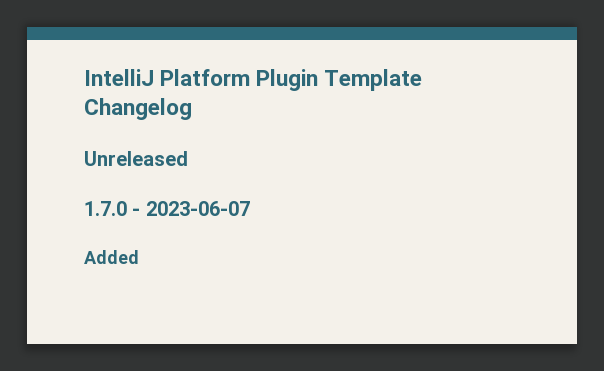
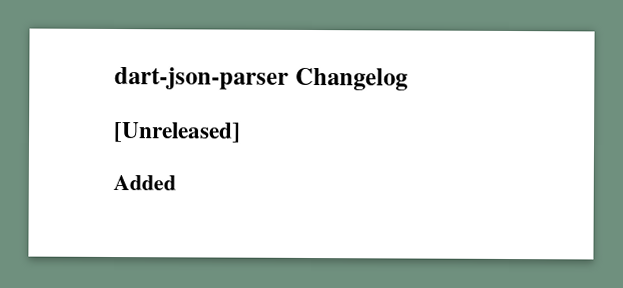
- IntelliJ Platform Plugin Template Changelog
- Unreleased
- 1.7.0 - 2023-06-07
+ dart-json-parser Changelog
+ [Unreleased]

